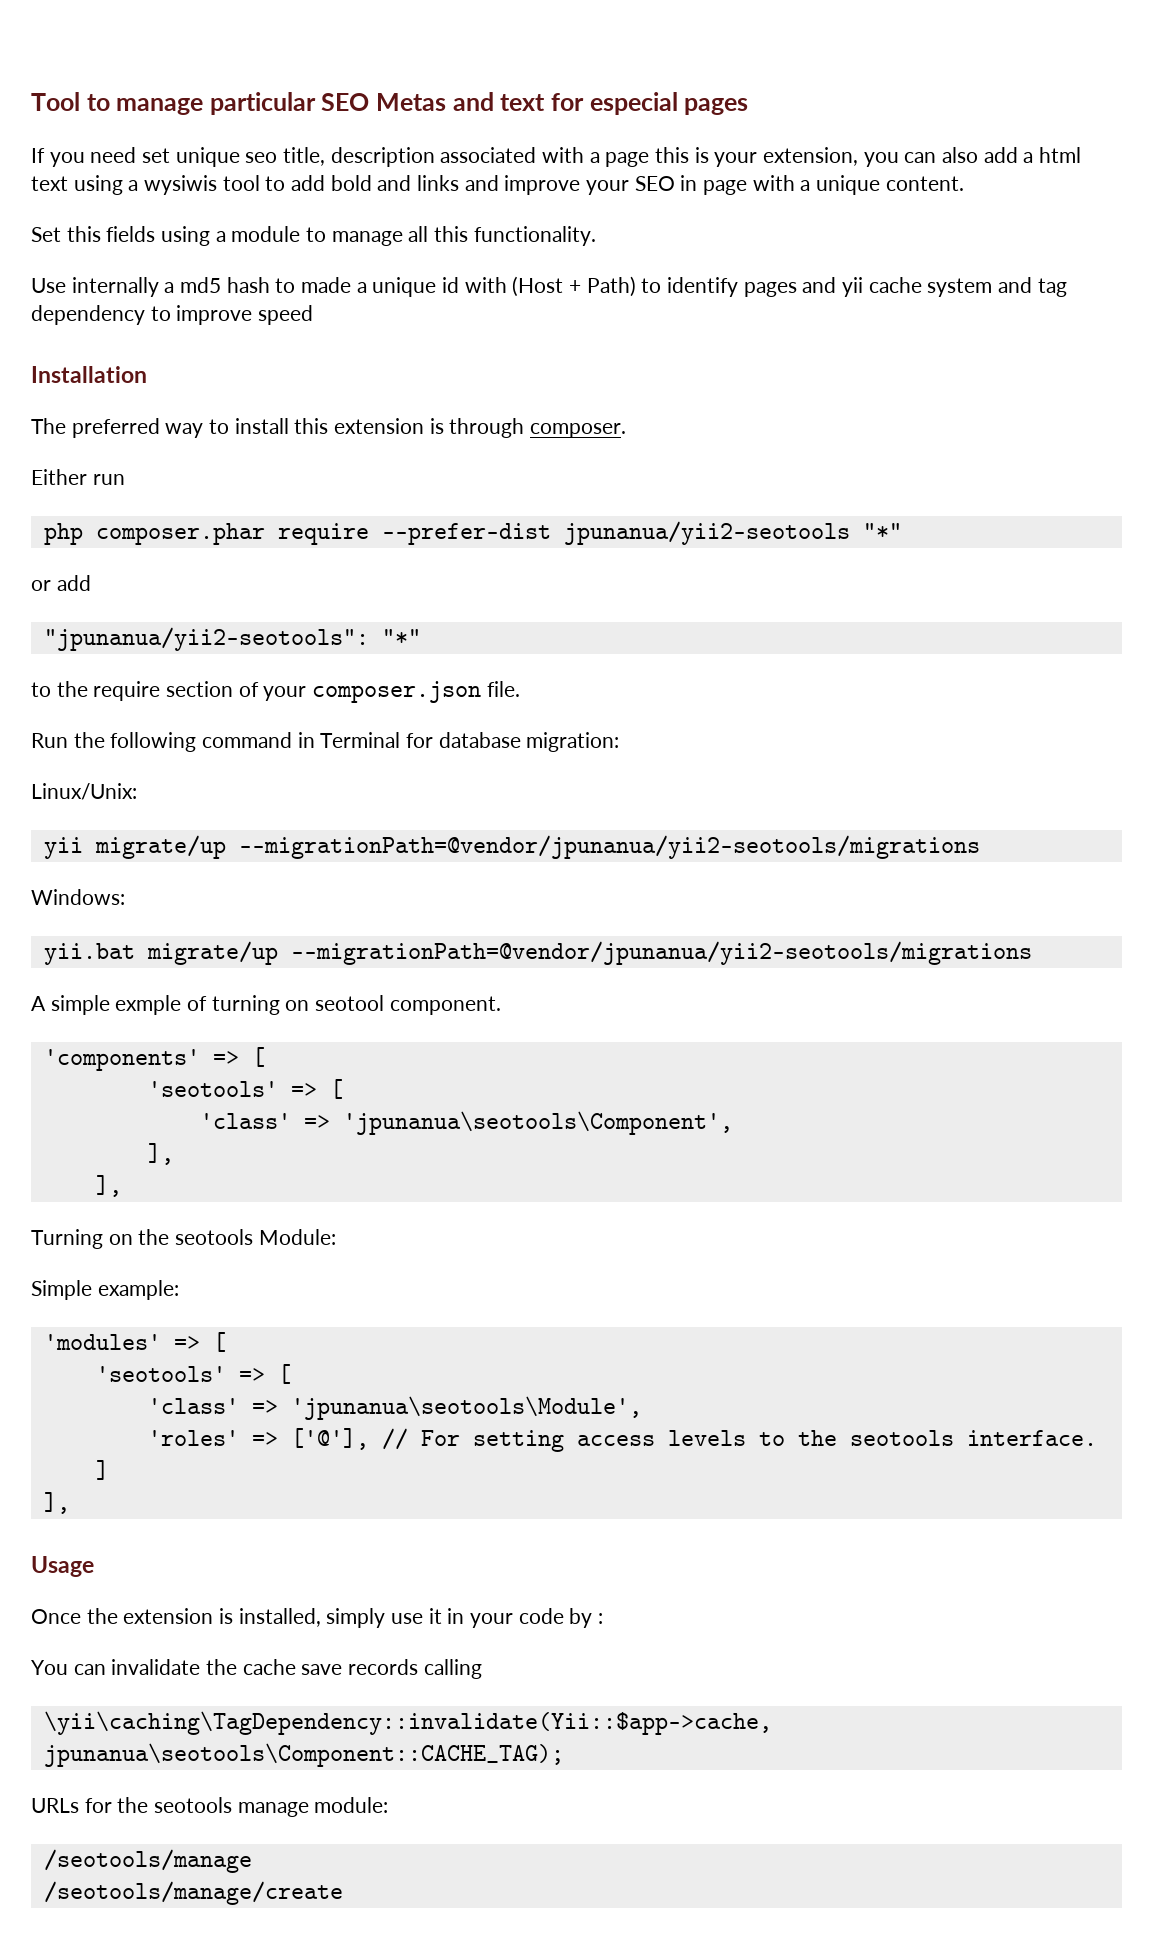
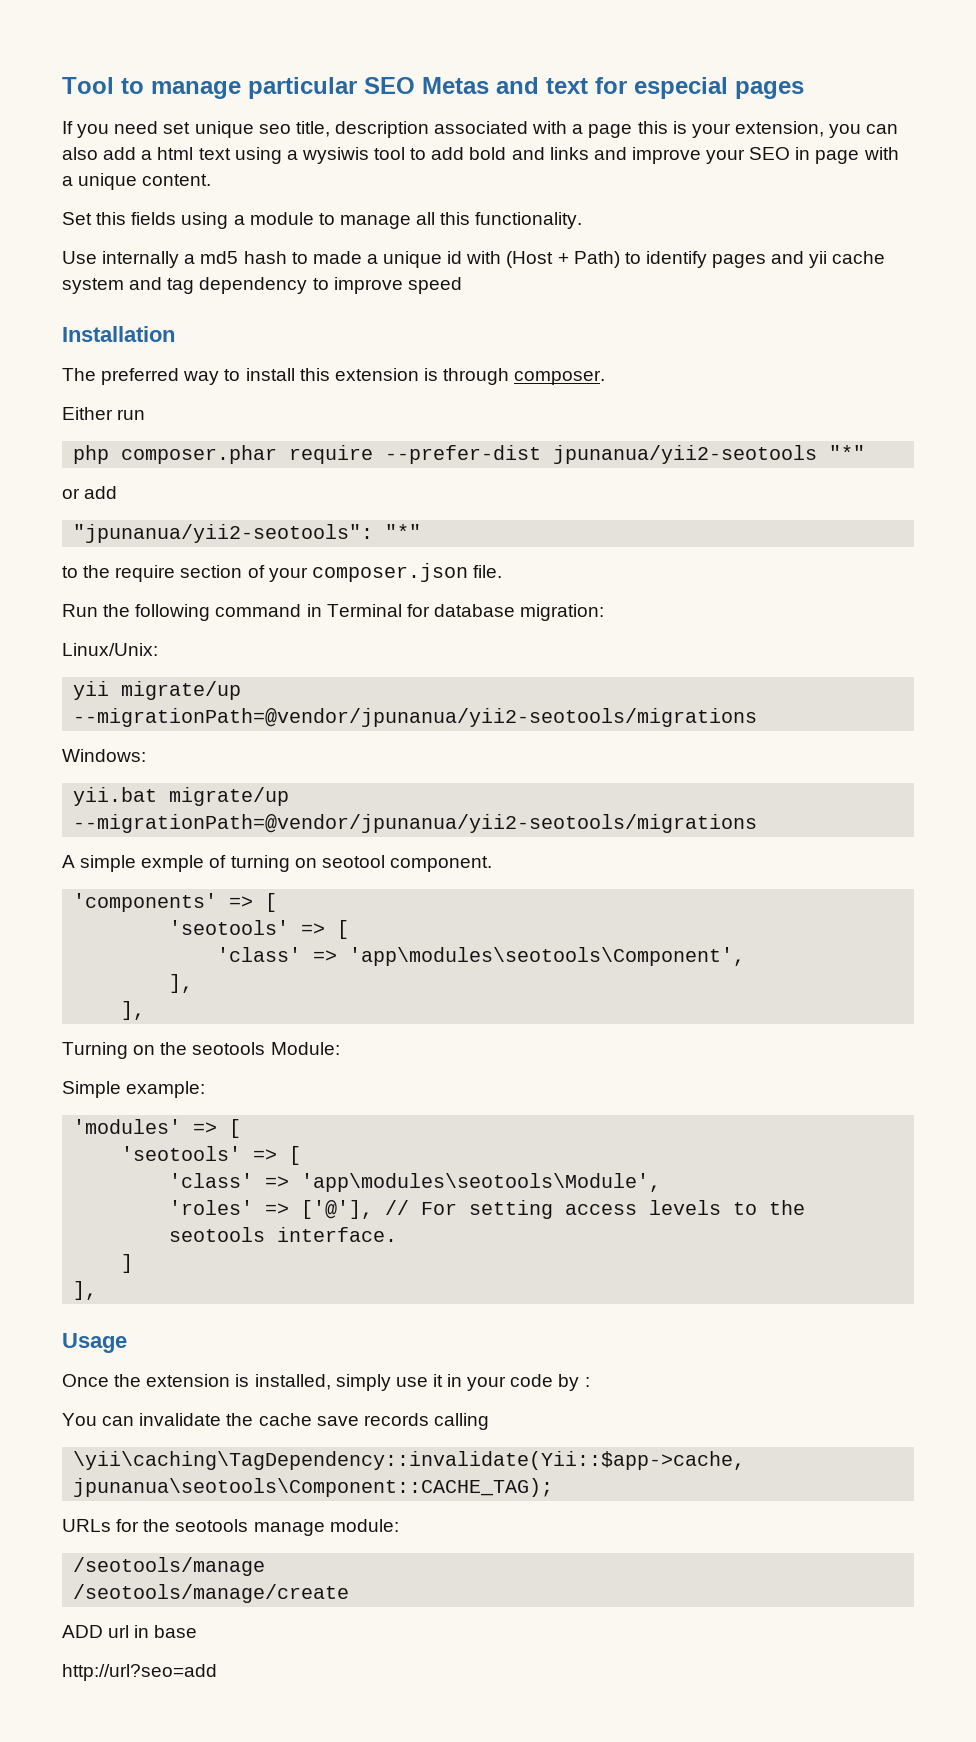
- 'class' => 'jpunanua\seotools\Component',
+ 'class' => 'app\modules\seotools\Component',
- 'class' => 'jpunanua\seotools\Module',
+ 'class' => 'app\modules\seotools\Module',
+ ADD url in base
+ http://url?seo=add

